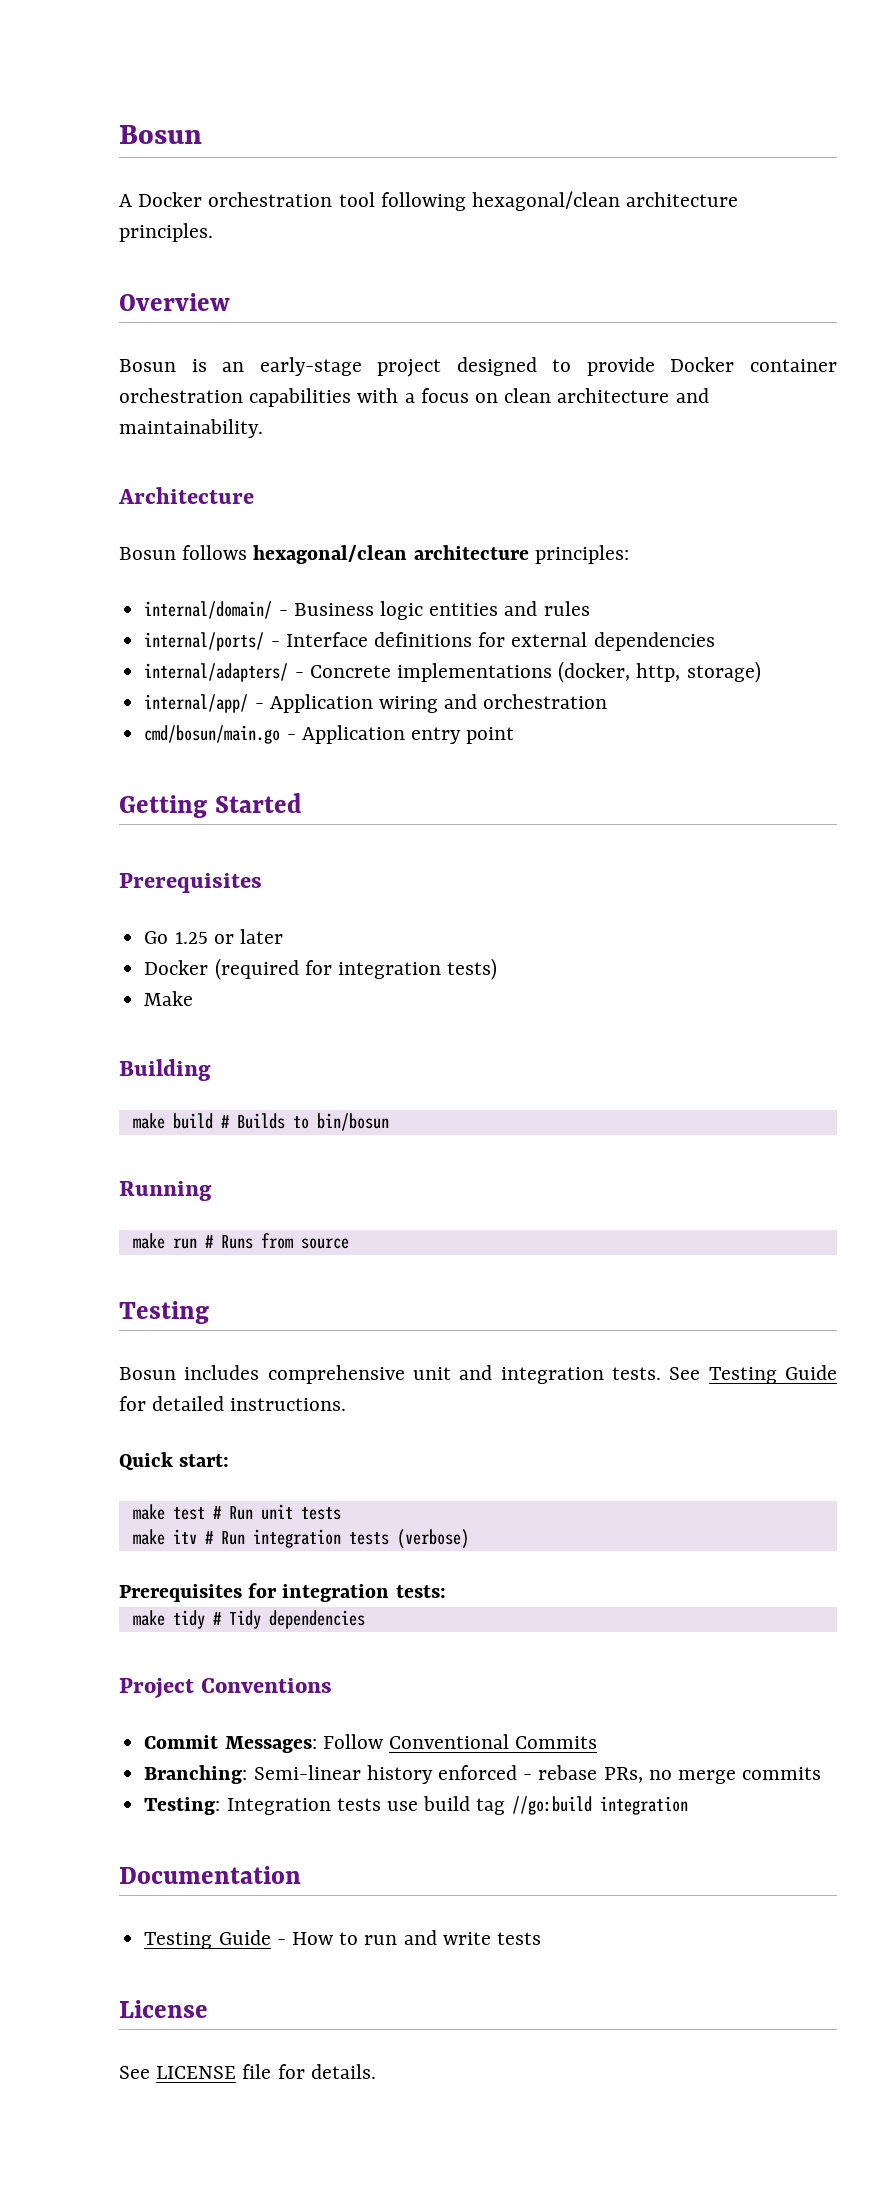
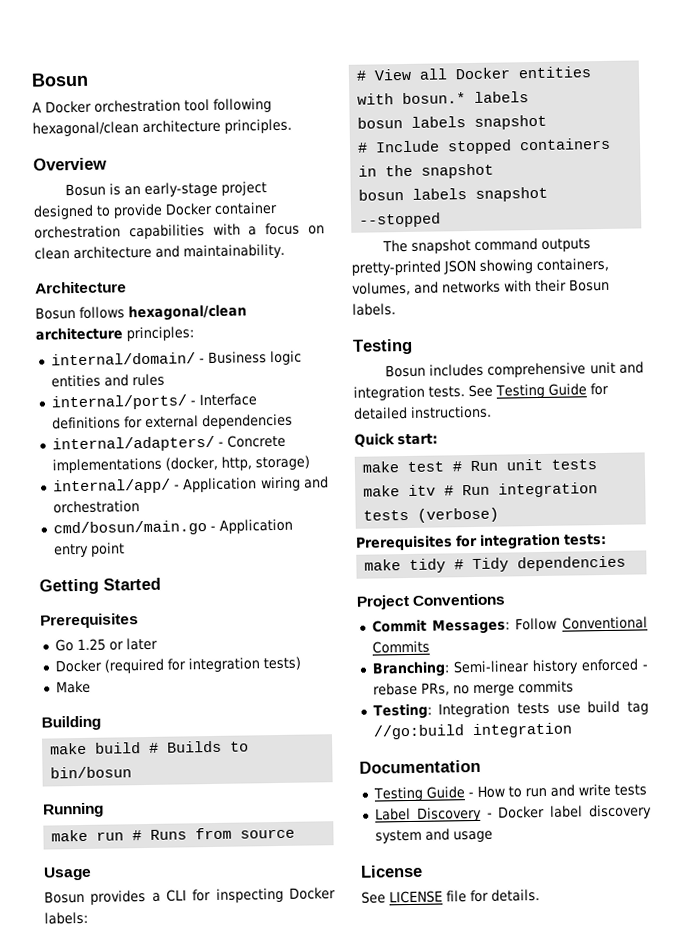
+ Usage
+ Bosun provides a CLI for inspecting Docker labels:
+ # View all Docker entities with bosun.* labels
+ bosun labels snapshot
+ # Include stopped containers in the snapshot
+ bosun labels snapshot --stopped
+ The snapshot command outputs pretty-printed JSON showing containers, volumes, and networks with their Bosun labels.
+ Label Discovery - Docker label discovery system and usage

